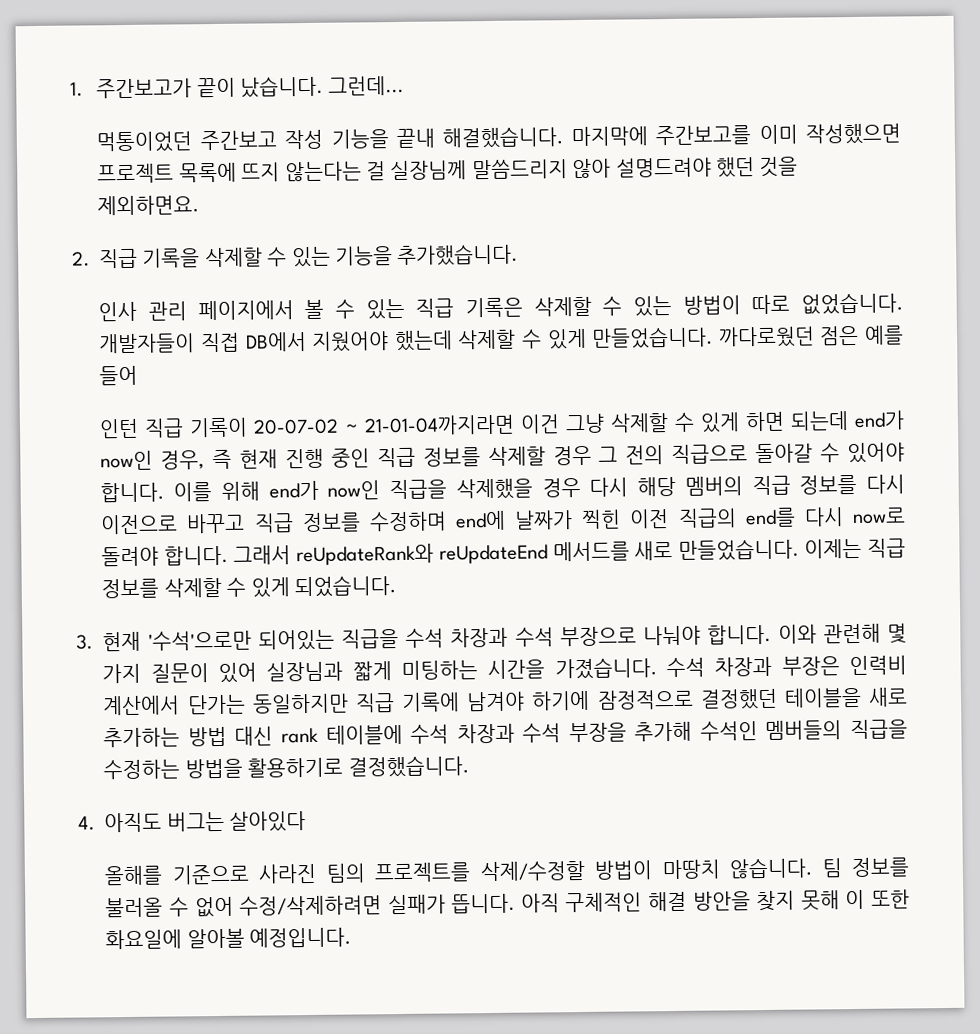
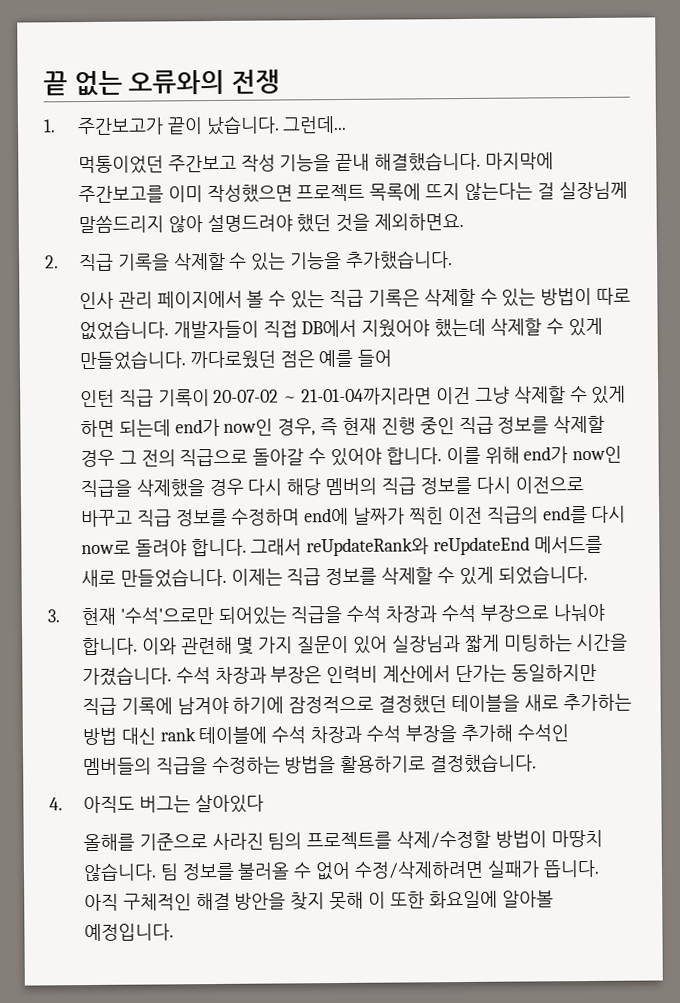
+ 끝 없는 오류와의 전쟁

